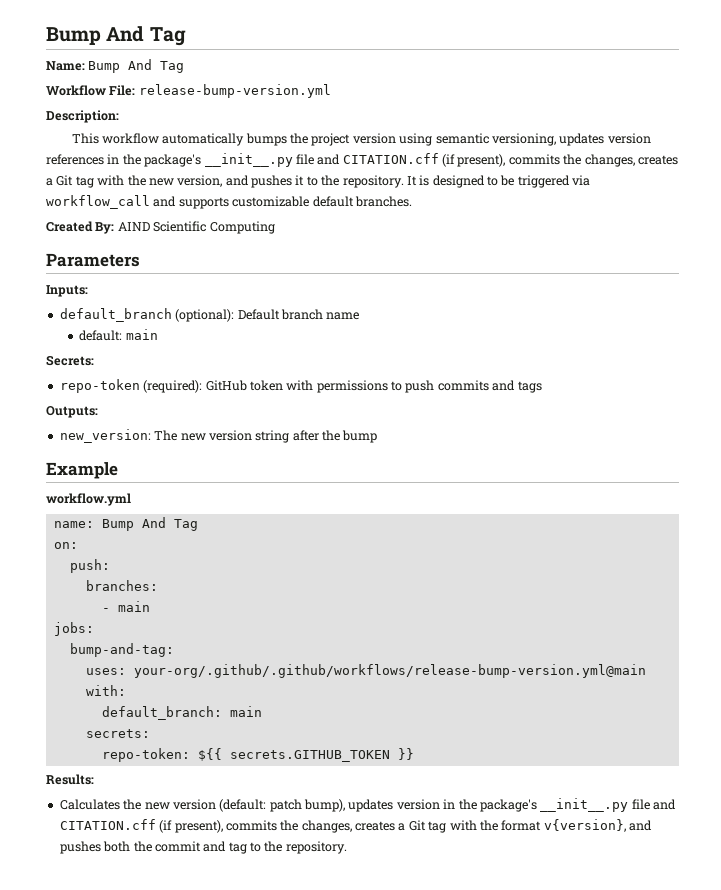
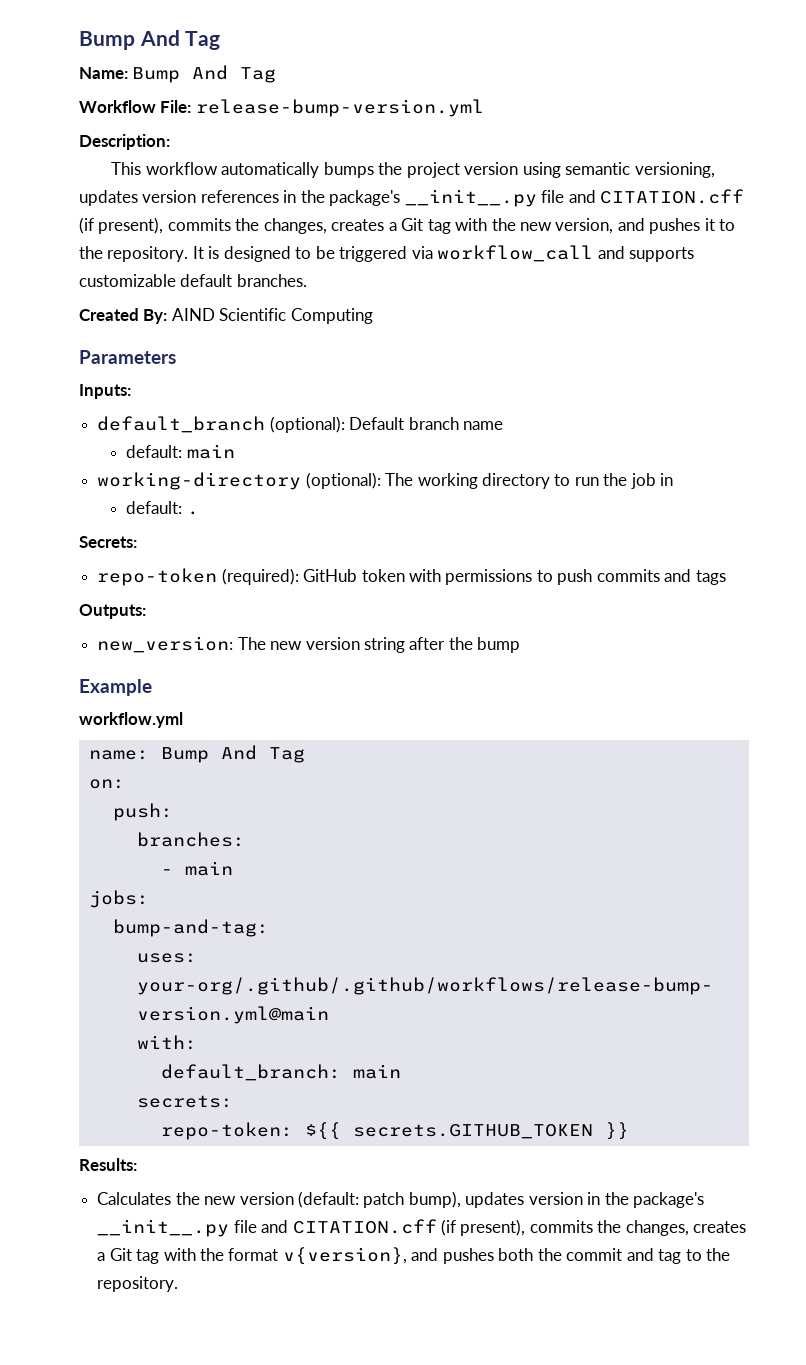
+ working-directory (optional): The working directory to run the job in
+ default: .

